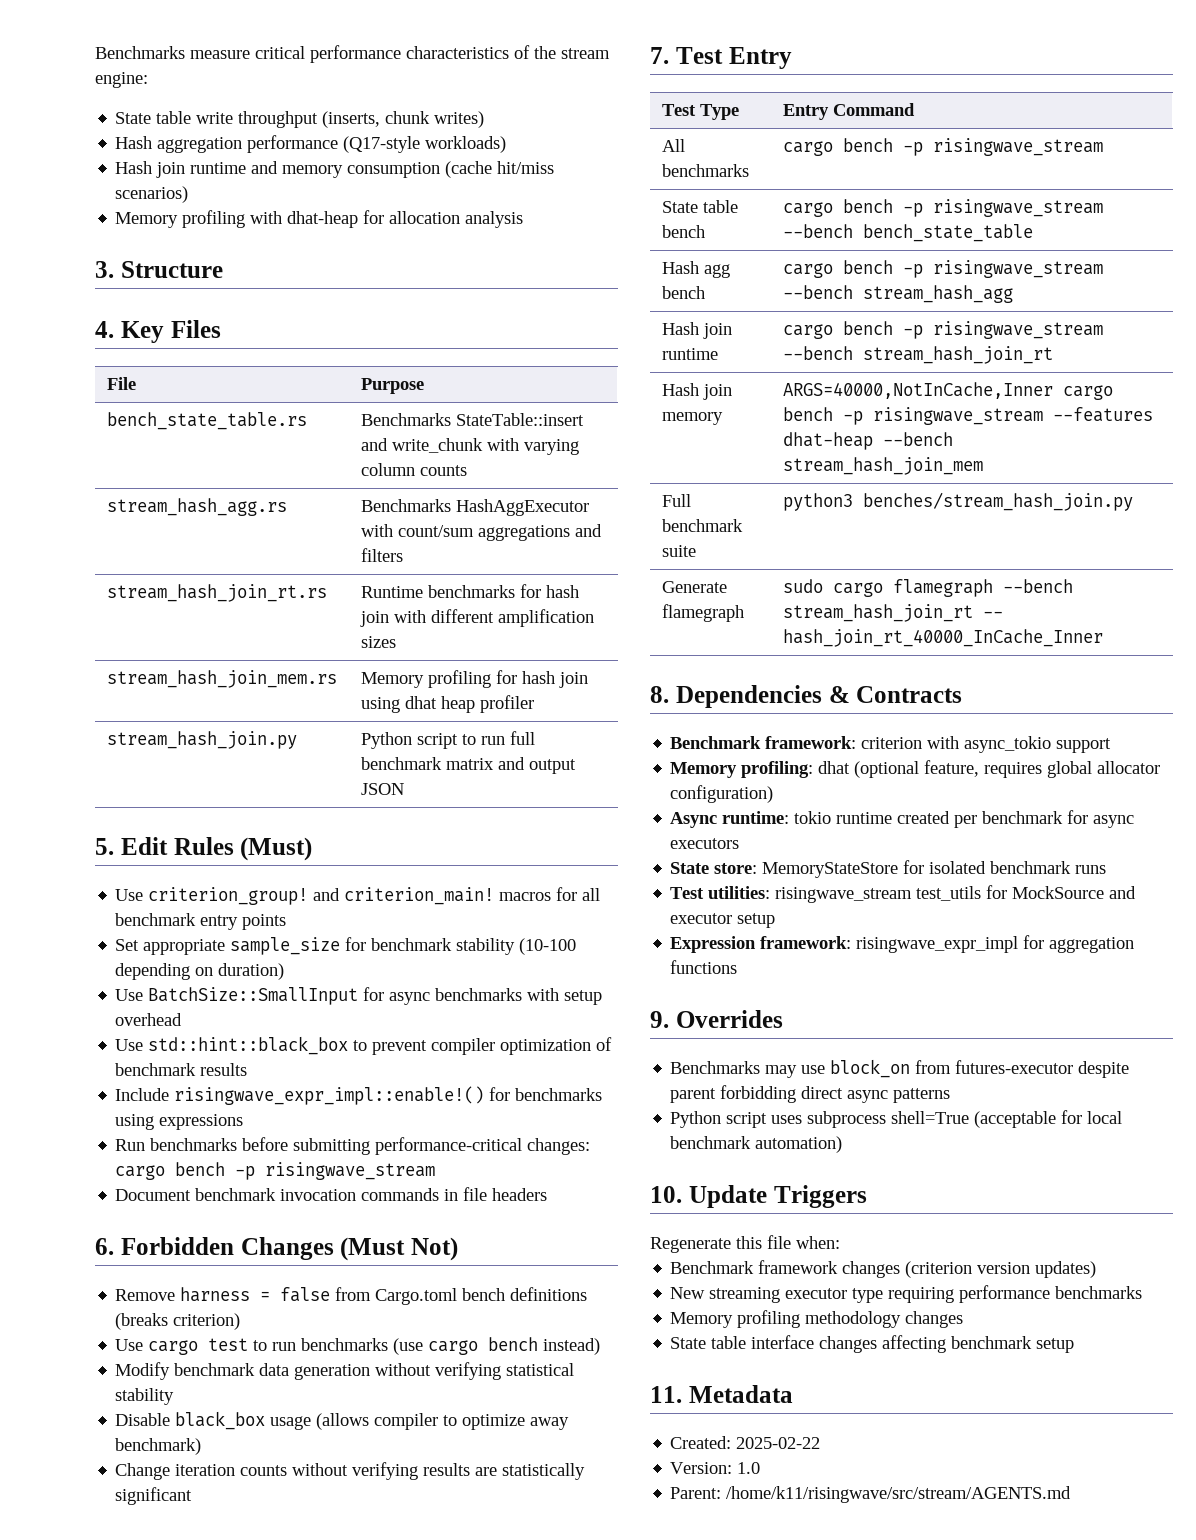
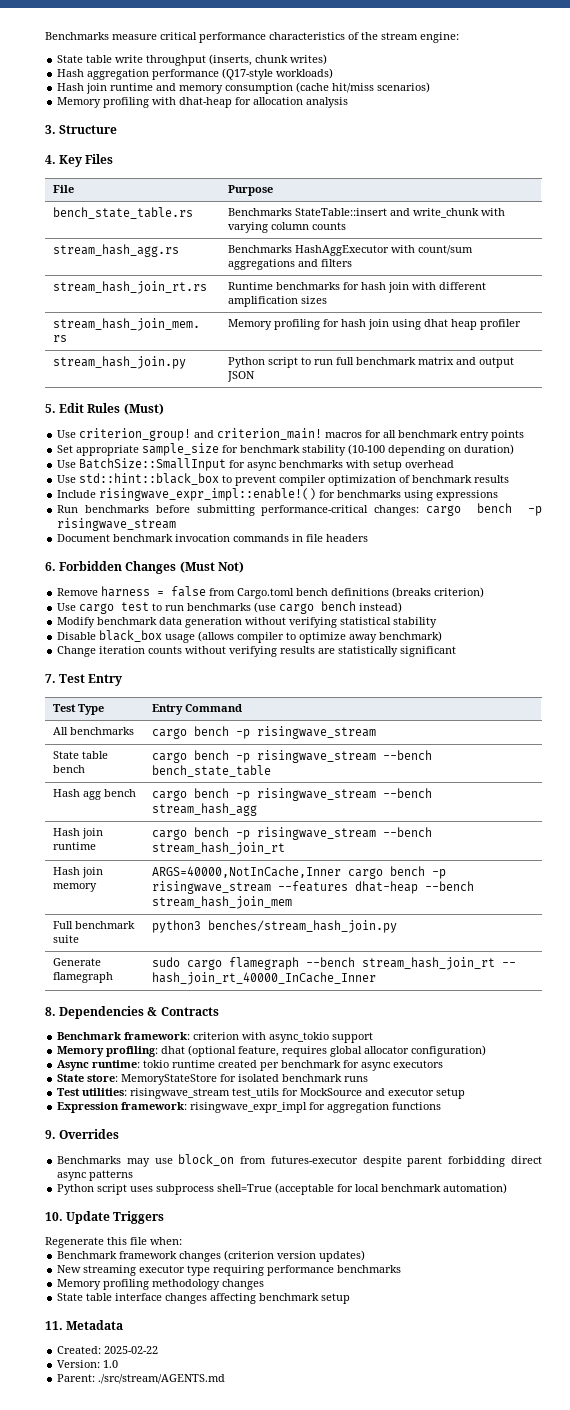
- Parent: /home/k11/risingwave/src/stream/AGENTS.md
+ Parent: ./src/stream/AGENTS.md

